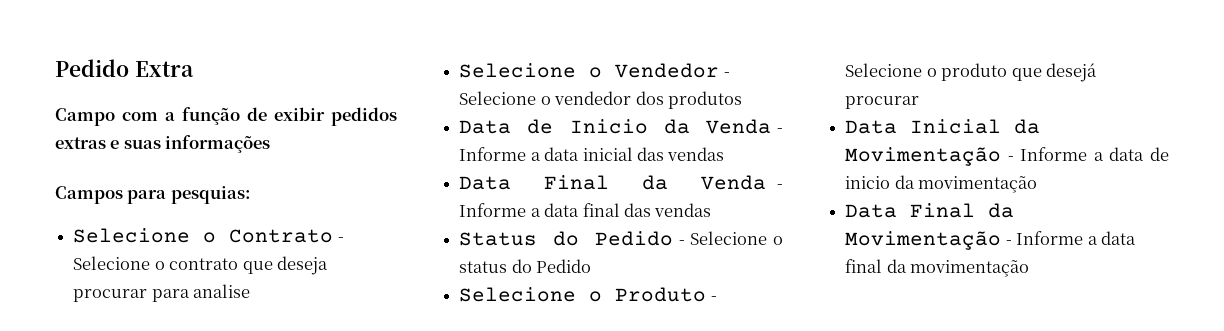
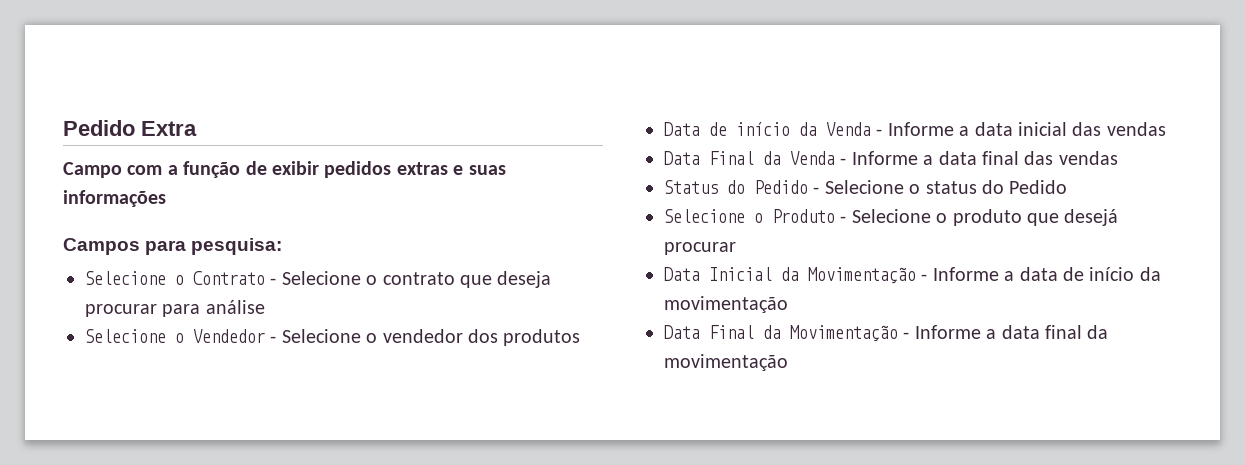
- Campos para pesquias:
+ Campos para pesquisa:
- Selecione o Contrato - Selecione o contrato que deseja procurar para analise
+ Selecione o Contrato - Selecione o contrato que deseja procurar para análise
- Data de Inicio da Venda - Informe a data inicial das vendas
+ Data de início da Venda - Informe a data inicial das vendas
- Data Inicial da Movimentação - Informe a data de inicio da movimentação
+ Data Inicial da Movimentação - Informe a data de início da movimentação

